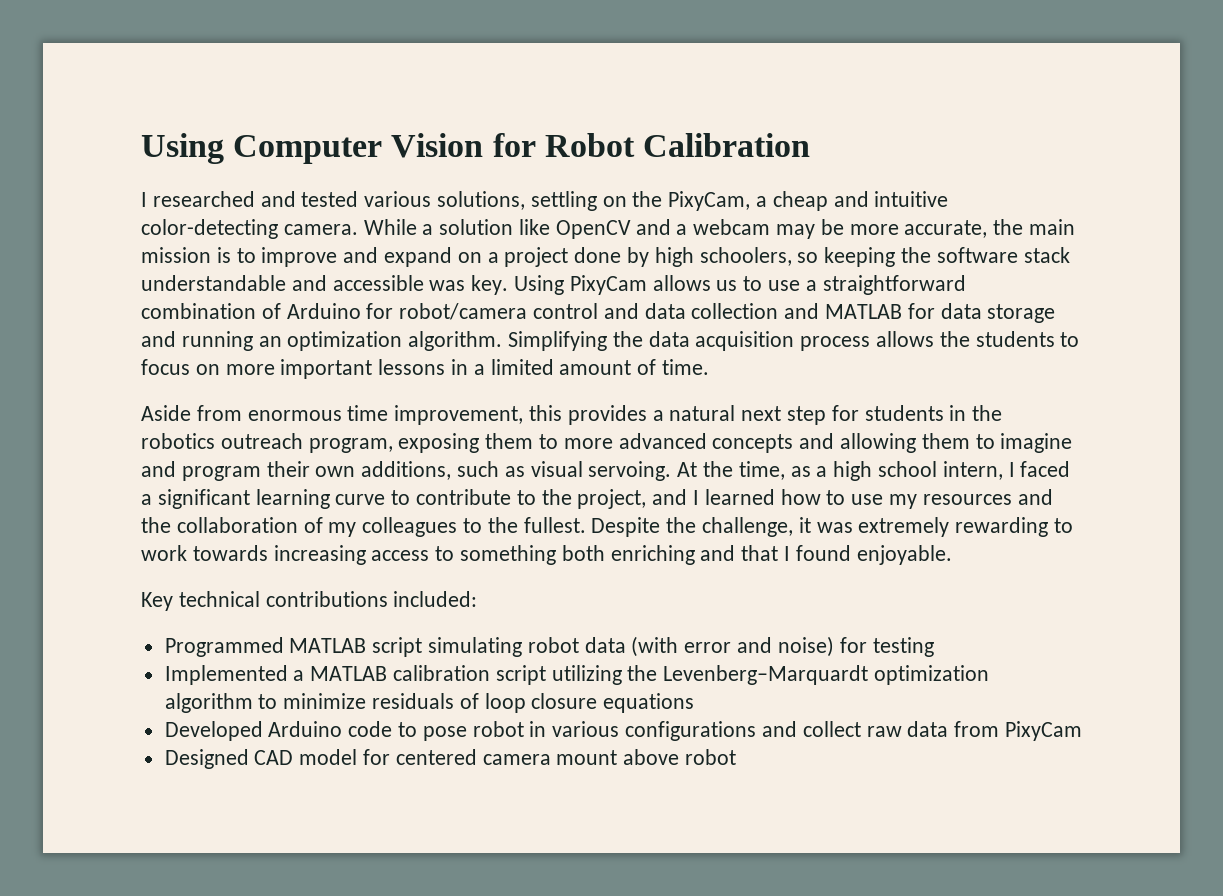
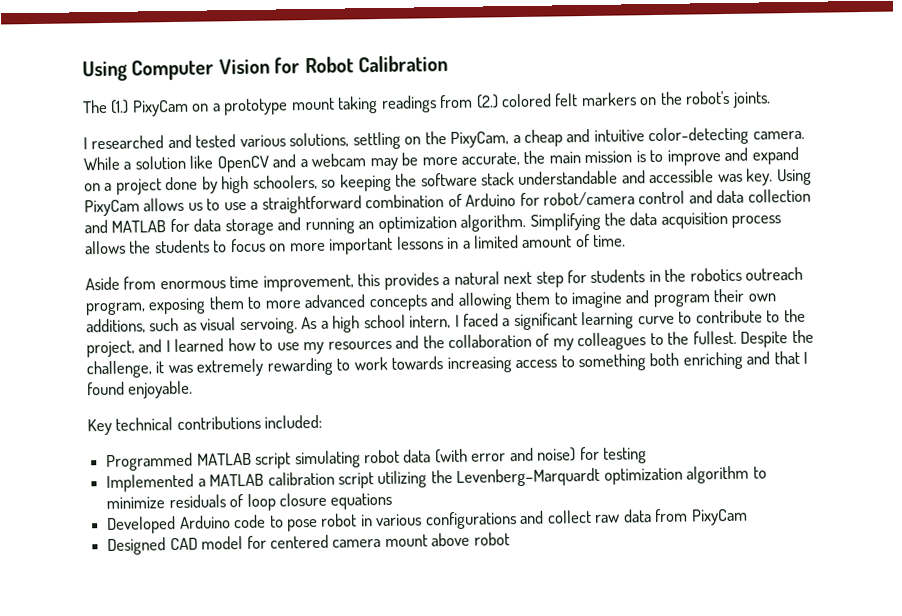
+ The (1.) PixyCam on a prototype mount taking readings from (2.) colored felt markers on the robot's joints.
- At the time, as a high school intern, I faced a significant learning curve to contribute to the project, and I learned how to use my resources and the collaboration of my colleagues to the fullest.
+ As a high school intern, I faced a significant learning curve to contribute to the project, and I learned how to use my resources and the collaboration of my colleagues to the fullest.

